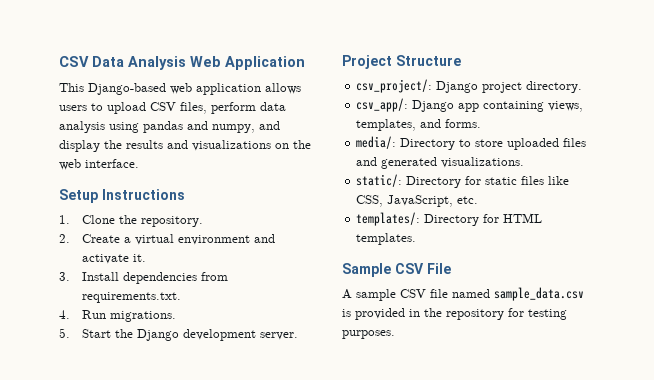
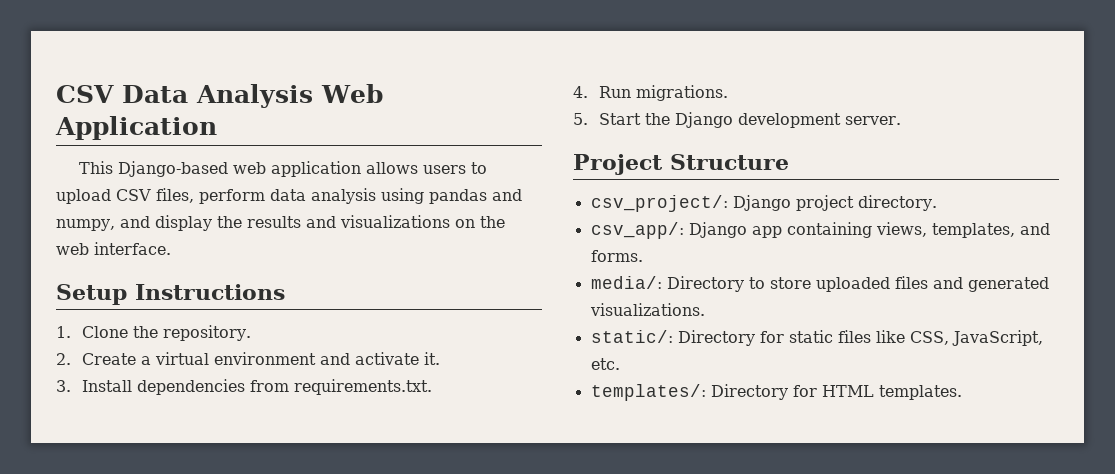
- Sample CSV File
- A sample CSV file named sample_data.csv is provided in the repository for testing purposes.

